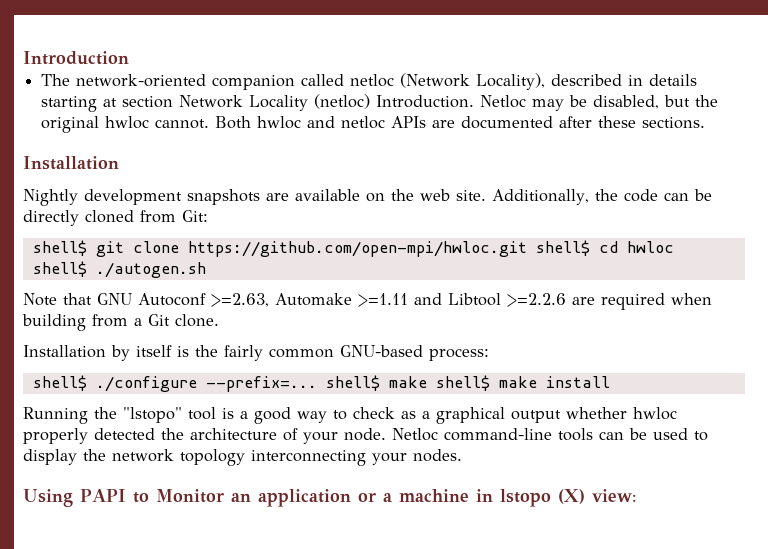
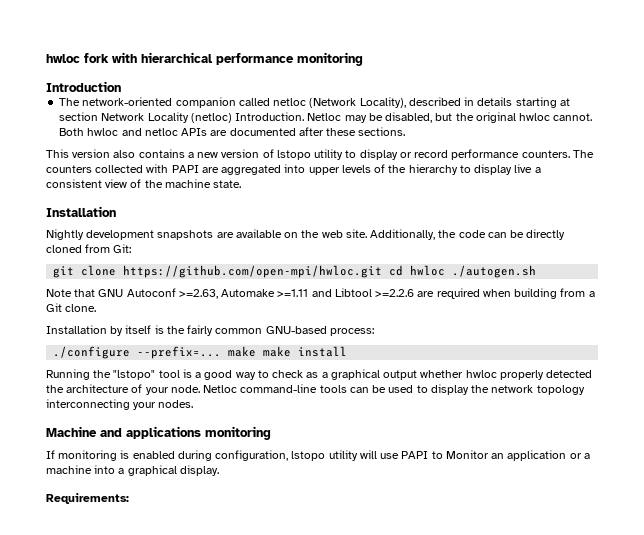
+ hwloc fork with hierarchical performance monitoring
+ This version also contains a new version of lstopo utility to display or record performance counters. The counters collected with PAPI are aggregated into upper levels of the hierarchy to display live a consistent view of the machine state.
- shell$ git clone https://github.com/open-mpi/hwloc.git shell$ cd hwloc shell$ ./autogen.sh
+ git clone https://github.com/open-mpi/hwloc.git cd hwloc ./autogen.sh
- shell$ ./configure --prefix=... shell$ make shell$ make install
+ ./configure --prefix=... make make install
- Using PAPI to Monitor an application or a machine in lstopo (X) view:
+ Machine and applications monitoring
+ If monitoring is enabled during configuration, lstopo utility will use PAPI to Monitor an application or a machine into a graphical display.
+ Requirements:

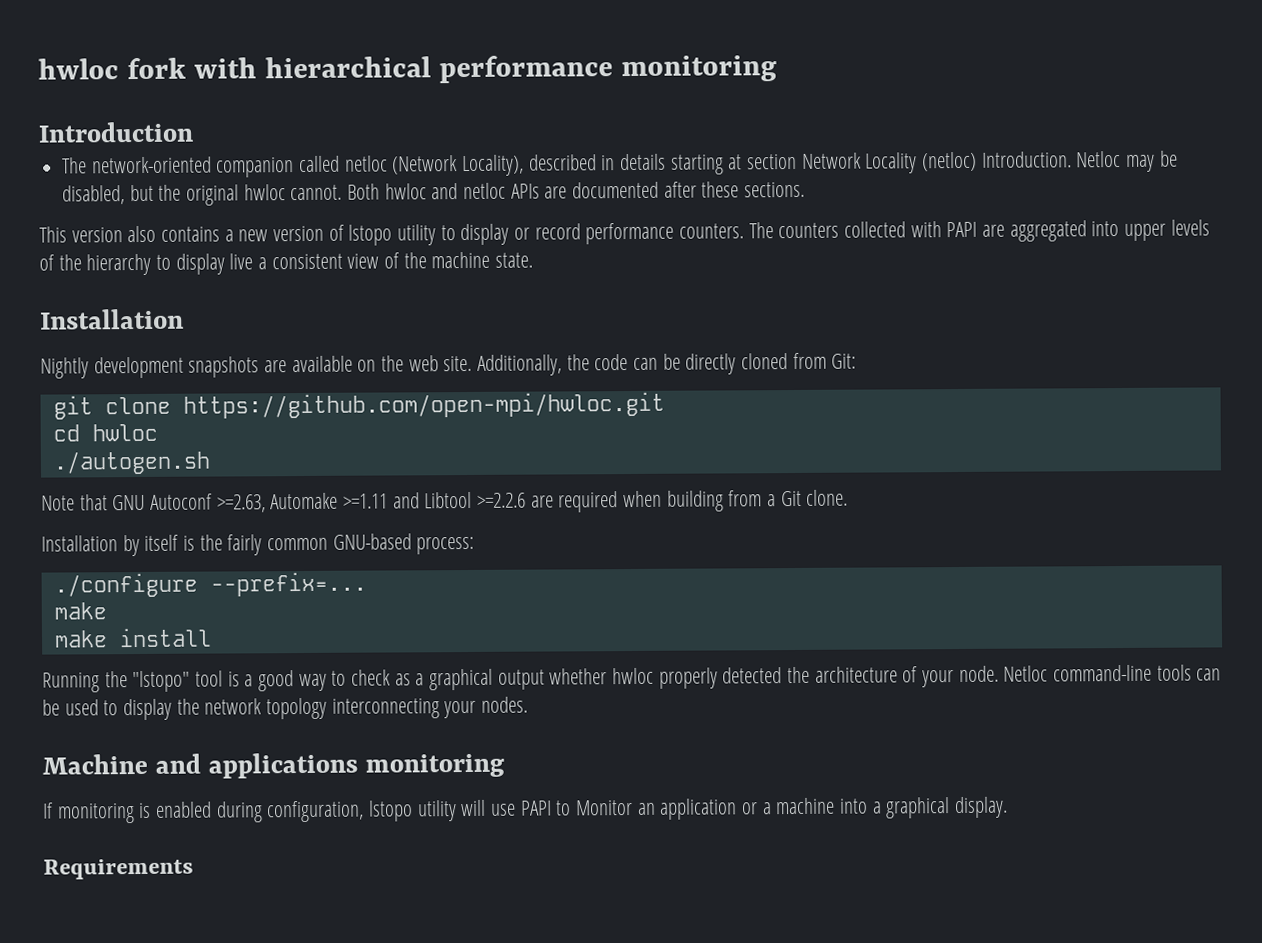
- git clone https://github.com/open-mpi/hwloc.git cd hwloc ./autogen.sh
+ git clone https://github.com/open-mpi/hwloc.git
+ cd hwloc
+ ./autogen.sh
- ./configure --prefix=... make make install
+ ./configure --prefix=...
+ make
+ make install
- Requirements:
+ Requirements

